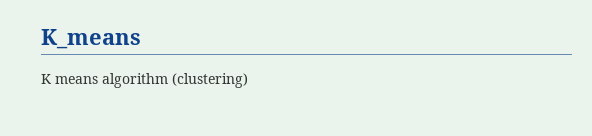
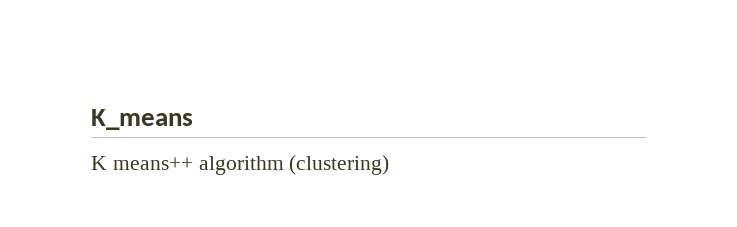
- K means algorithm (clustering)
+ K means++ algorithm (clustering)

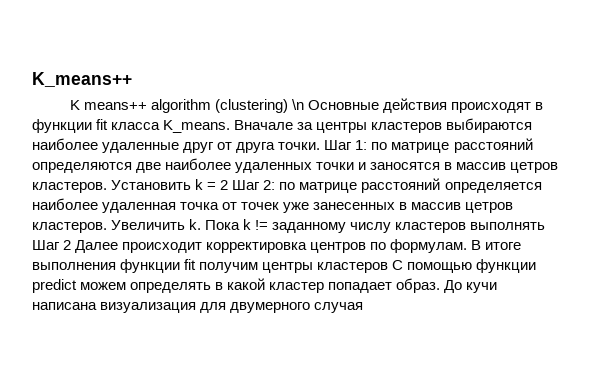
- K_means
+ K_means++
- K means++ algorithm (clustering)
+ K means++ algorithm (clustering) \n Основные действия происходят в функции fit класса K_means. Вначале за центры кластеров выбираются наиболее удаленные друг от друга точки. Шаг 1: по матрице расстояний определяются две наиболее удаленных точки и заносятся в массив цетров кластеров. Установить k = 2 Шаг 2: по матрице расстояний определяется наиболее удаленная точка от точек уже занесенных в массив цетров кластеров. Увеличить k. Пока k != заданному числу кластеров выполнять Шаг 2 Далее происходит корректировка центров по формулам. В итоге выполнения функции fit получим центры кластеров С помощью функции predict можем определять в какой кластер попадает образ. До кучи написана визуализация для двумерного случая

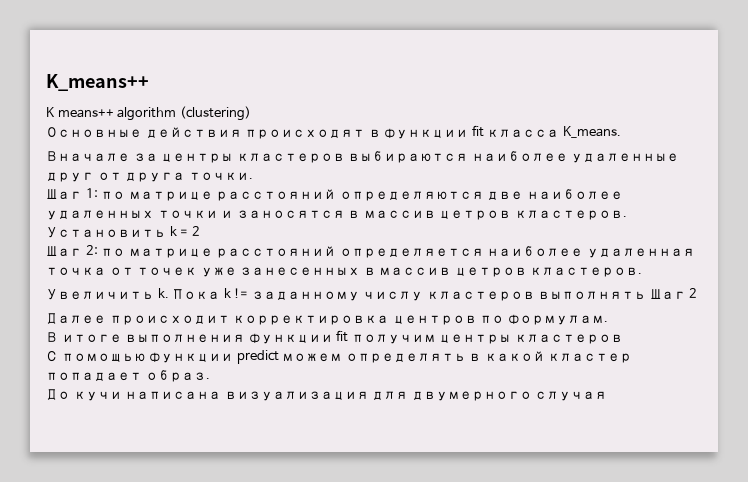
- K means++ algorithm (clustering) \n Основные действия происходят в функции fit класса K_means. Вначале за центры кластеров выбираются наиболее удаленные друг от друга точки. Шаг 1: по матрице расстояний определяются две наиболее удаленных точки и заносятся в массив цетров кластеров.
+ K means++ algorithm (clustering)
+ Основные действия происходят в функции fit класса K_means.
+ Вначале за центры кластеров выбираются наиболее удаленные друг от друга точки.
+ Шаг 1: по матрице расстояний определяются две наиболее удаленных точки и заносятся в массив цетров кластеров.
- Установить k = 2 Шаг 2: по матрице расстояний определяется наиболее удаленная точка от точек уже занесенных в массив цетров кластеров. Увеличить k.
+ Установить k = 2
+ Шаг 2: по матрице расстояний определяется наиболее удаленная точка от точек уже занесенных в массив цетров кластеров.
+ Увеличить k.
- Пока k != заданному числу кластеров выполнять Шаг 2 Далее происходит корректировка центров по формулам. В итоге выполнения функции fit получим центры кластеров С помощью функции predict можем определять в какой кластер попадает образ. До кучи написана визуализация для двумерного случая
+ Пока k != заданному числу кластеров выполнять Шаг 2
+ Далее происходит корректировка центров по формулам.
+ В итоге выполнения функции fit получим центры кластеров
+ С помощью функции predict можем определять в какой кластер попадает образ.
+ До кучи написана визуализация для двумерного случая

